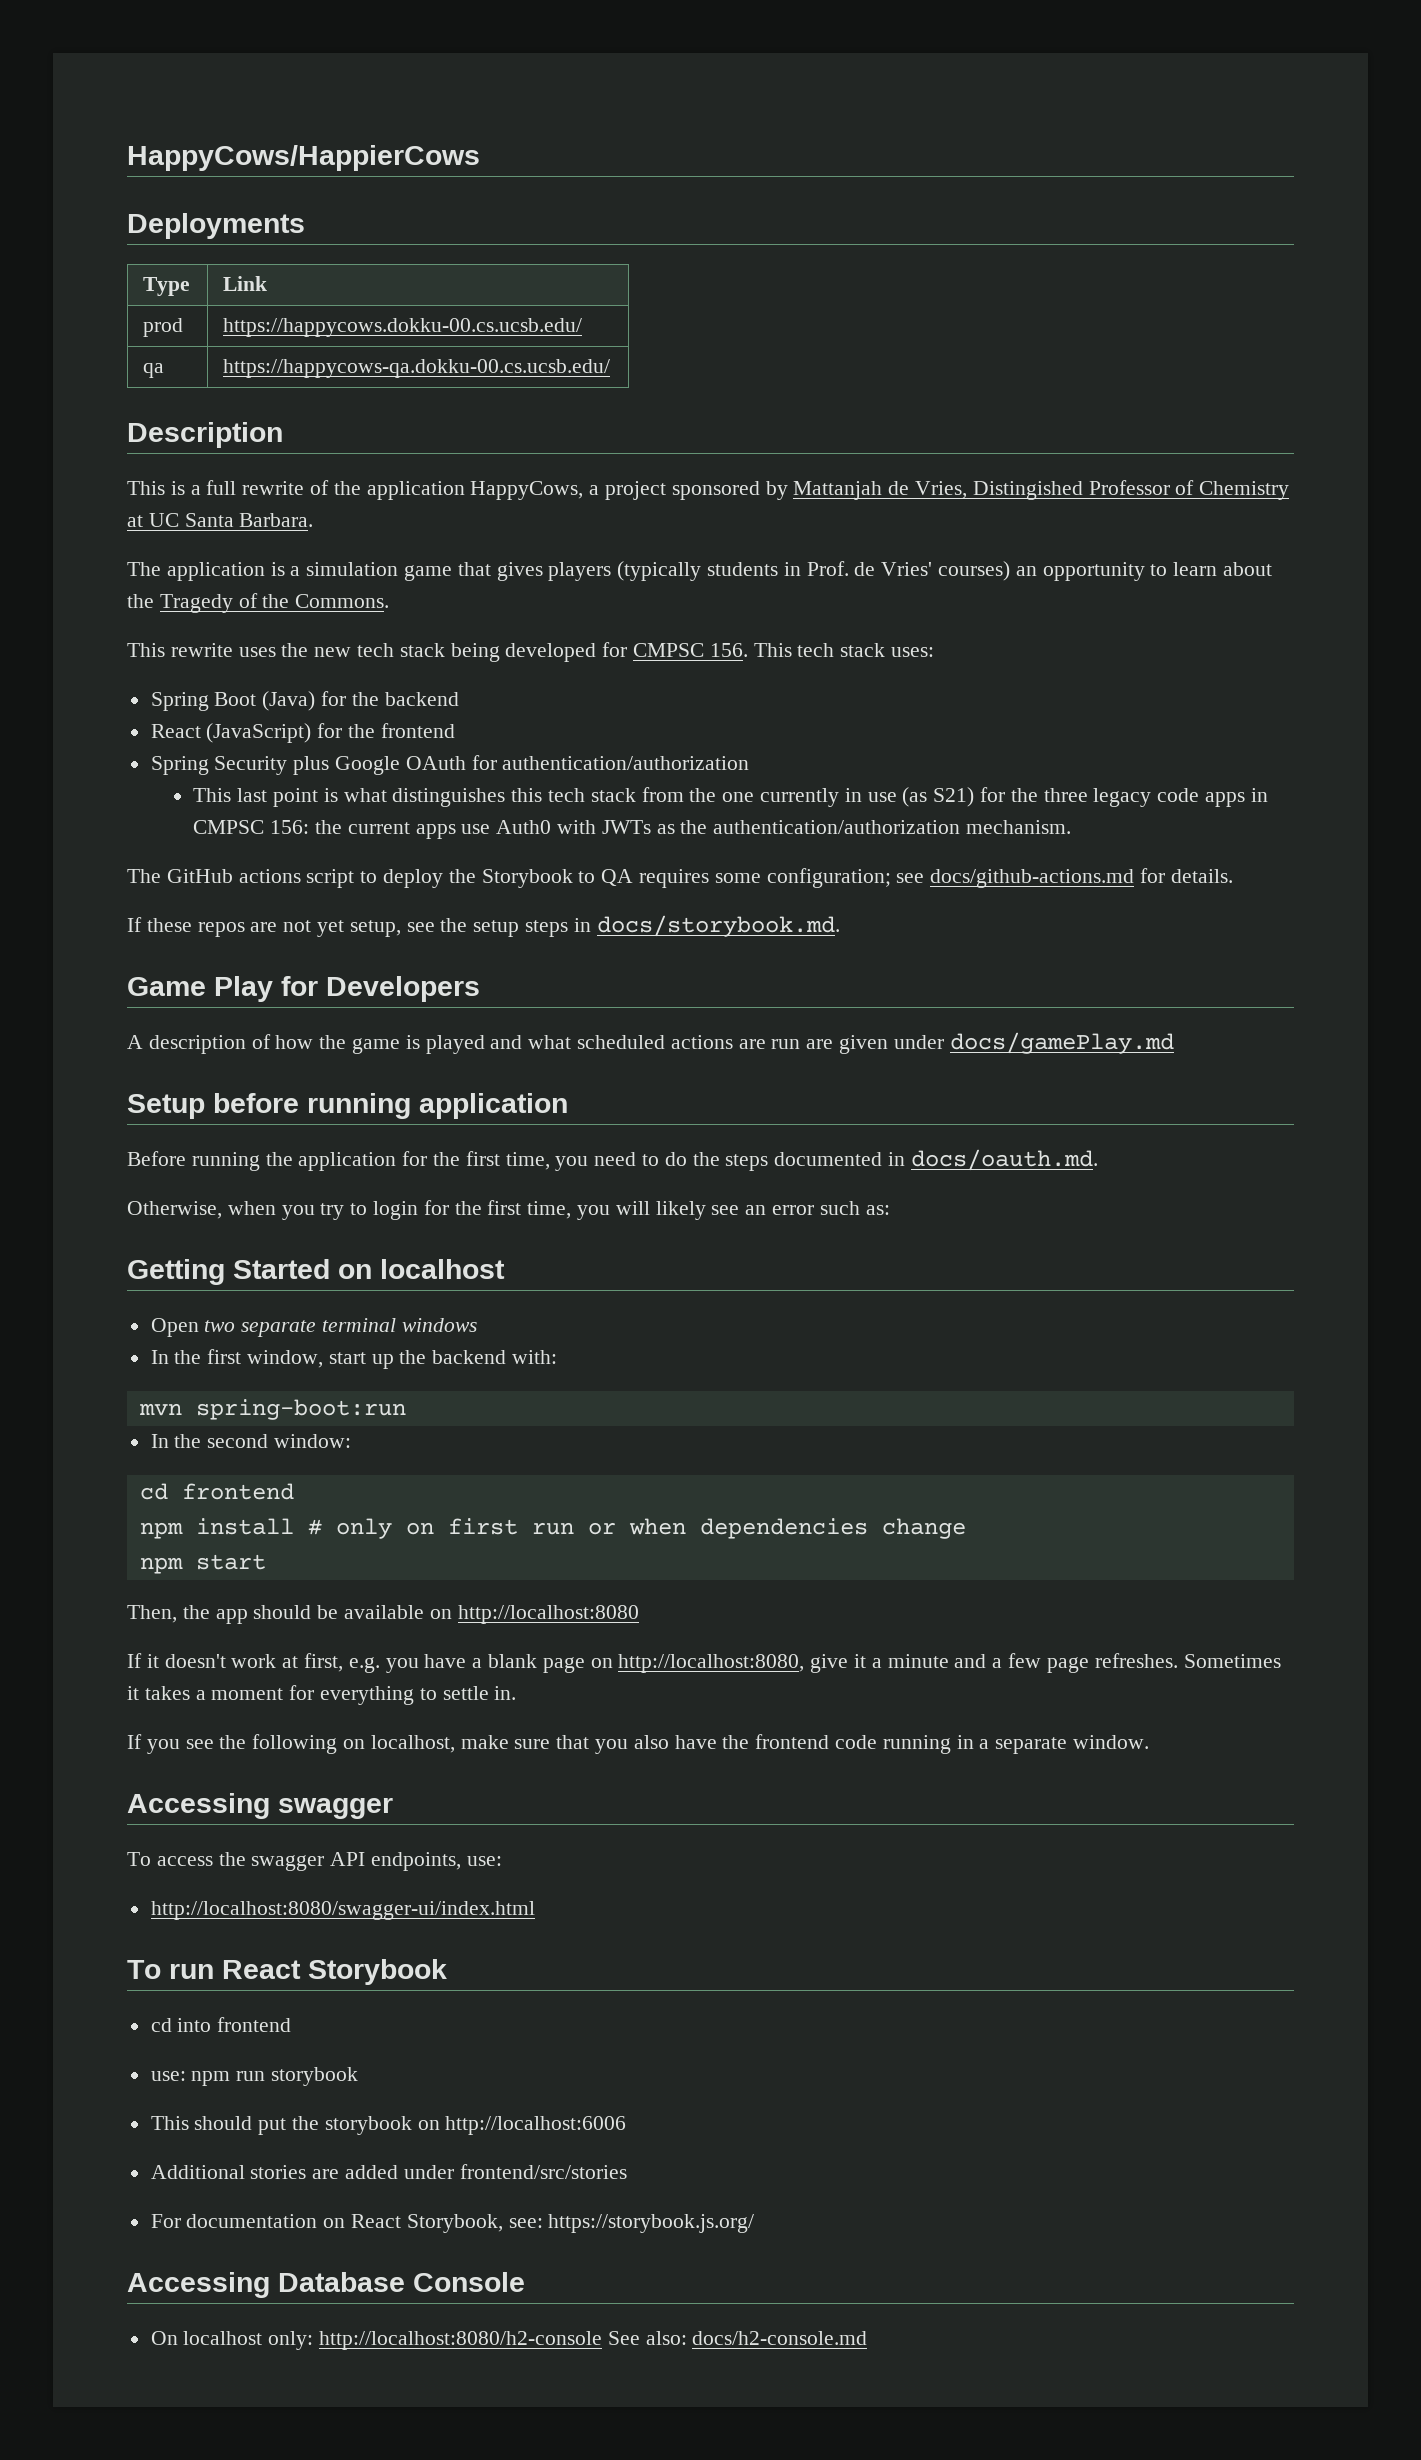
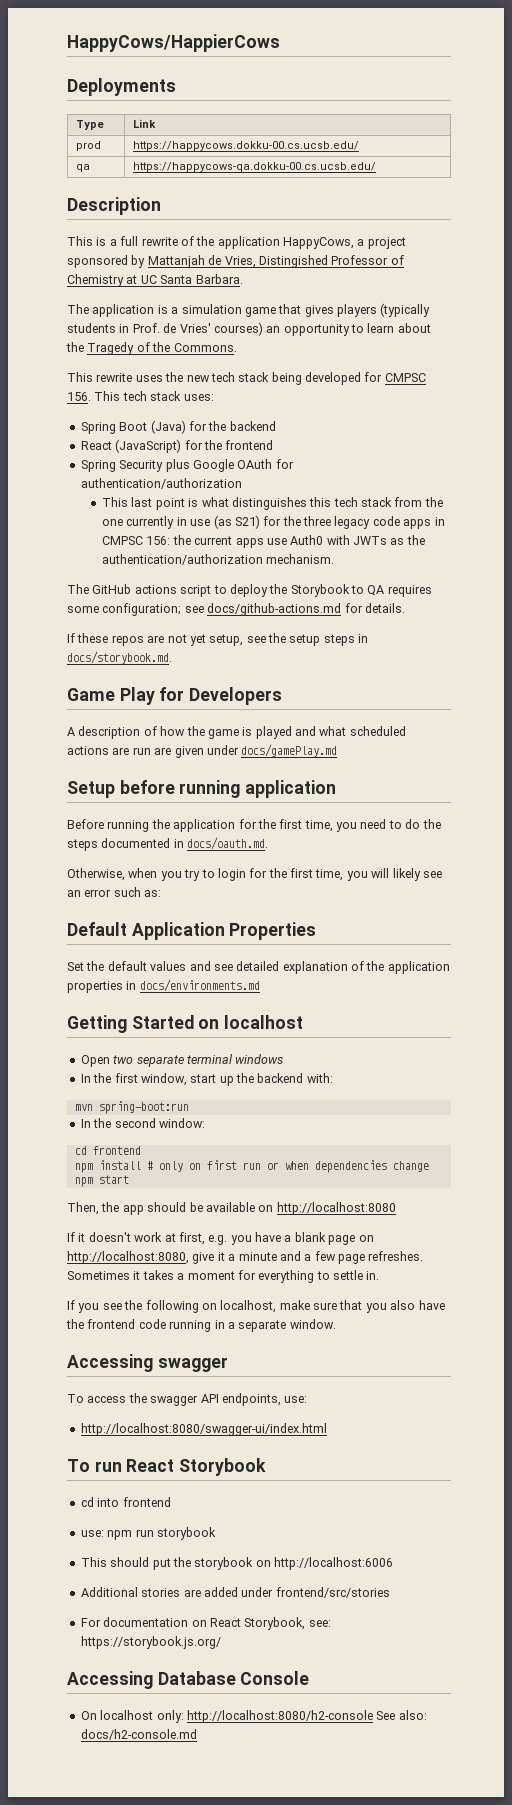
+ Default Application Properties
+ Set the default values and see detailed explanation of the application properties in docs/environments.md

